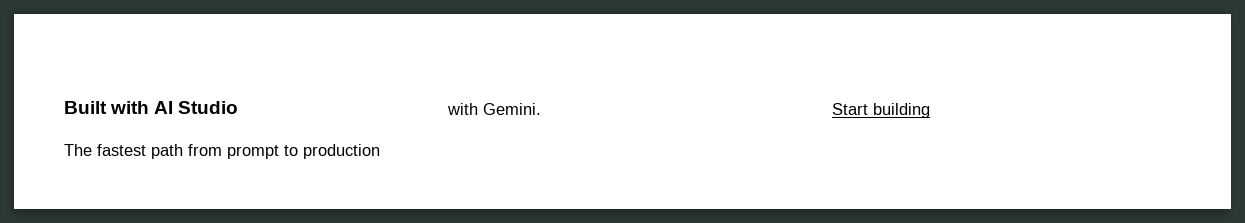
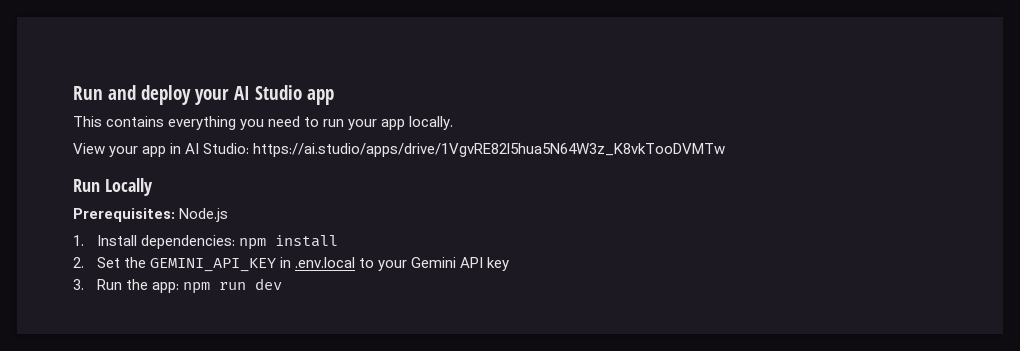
- Built with AI Studio
- The fastest path from prompt to production with Gemini.
- Start building
+ Run and deploy your AI Studio app
+ This contains everything you need to run your app locally.
+ View your app in AI Studio: https://ai.studio/apps/drive/1VgvRE82l5hua5N64W3z_K8vkTooDVMTw
+ Run Locally
+ Prerequisites: Node.js
+ 1. Install dependencies: npm install
+ 2. Set the GEMINI_API_KEY in .env.local to your Gemini API key
+ 3. Run the app: npm run dev

